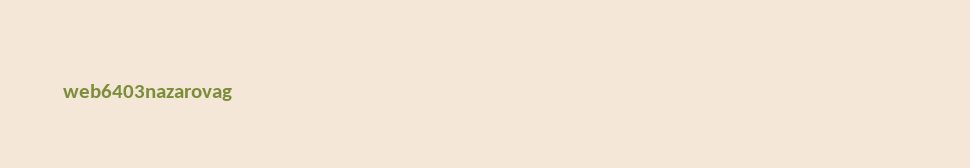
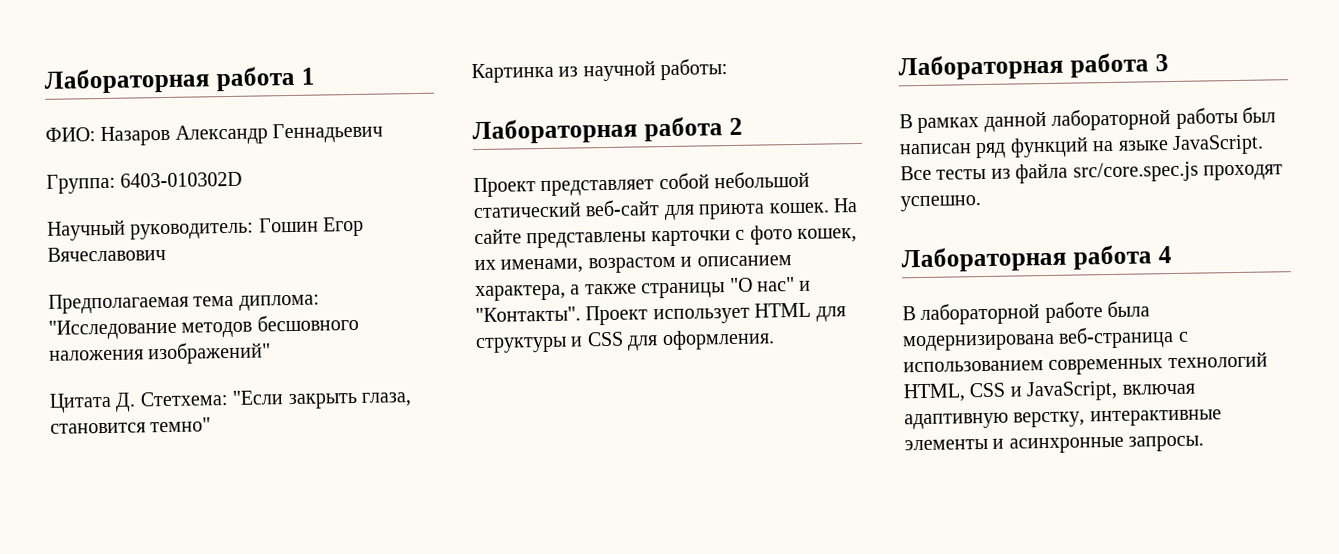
- web6403nazarovag
+ Лабораторная работа 1
+ ФИО: Назаров Александр Геннадьевич
+ Группа: 6403-010302D
+ Научный руководитель: Гошин Егор Вячеславович
+ Предполагаемая тема диплома: "Исследование методов бесшовного наложения изображений"
+ Цитата Д. Стетхема: "Если закрыть глаза, становится темно"
+ Картинка из научной работы:
+ Лабораторная работа 2
+ Проект представляет собой небольшой статический веб-сайт для приюта кошек. На сайте представлены карточки с фото кошек, их именами, возрастом и описанием характера, а также страницы "О нас" и "Контакты". Проект использует HTML для структуры и CSS для оформления.
+ Лабораторная работа 3
+ В рамках данной лабораторной работы был написан ряд функций на языке JavaScript. Все тесты из файла src/core.spec.js проходят успешно.
+ Лабораторная работа 4
+ В лабораторной работе была модернизирована веб-страница с использованием современных технологий HTML, CSS и JavaScript, включая адаптивную верстку, интерактивные элементы и асинхронные запросы.

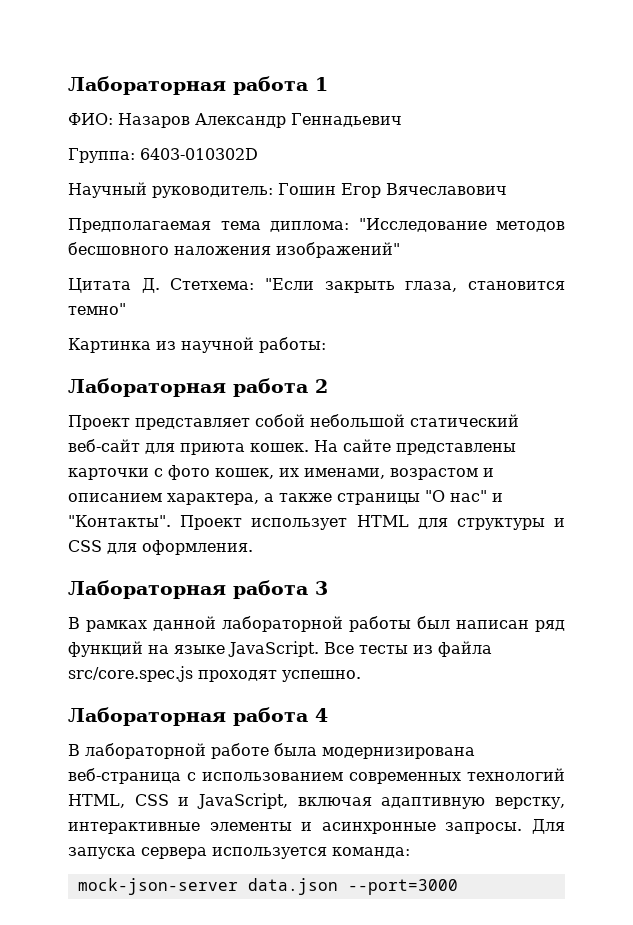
+ Для запуска сервера используется команда:
+ mock-json-server data.json --port=3000

